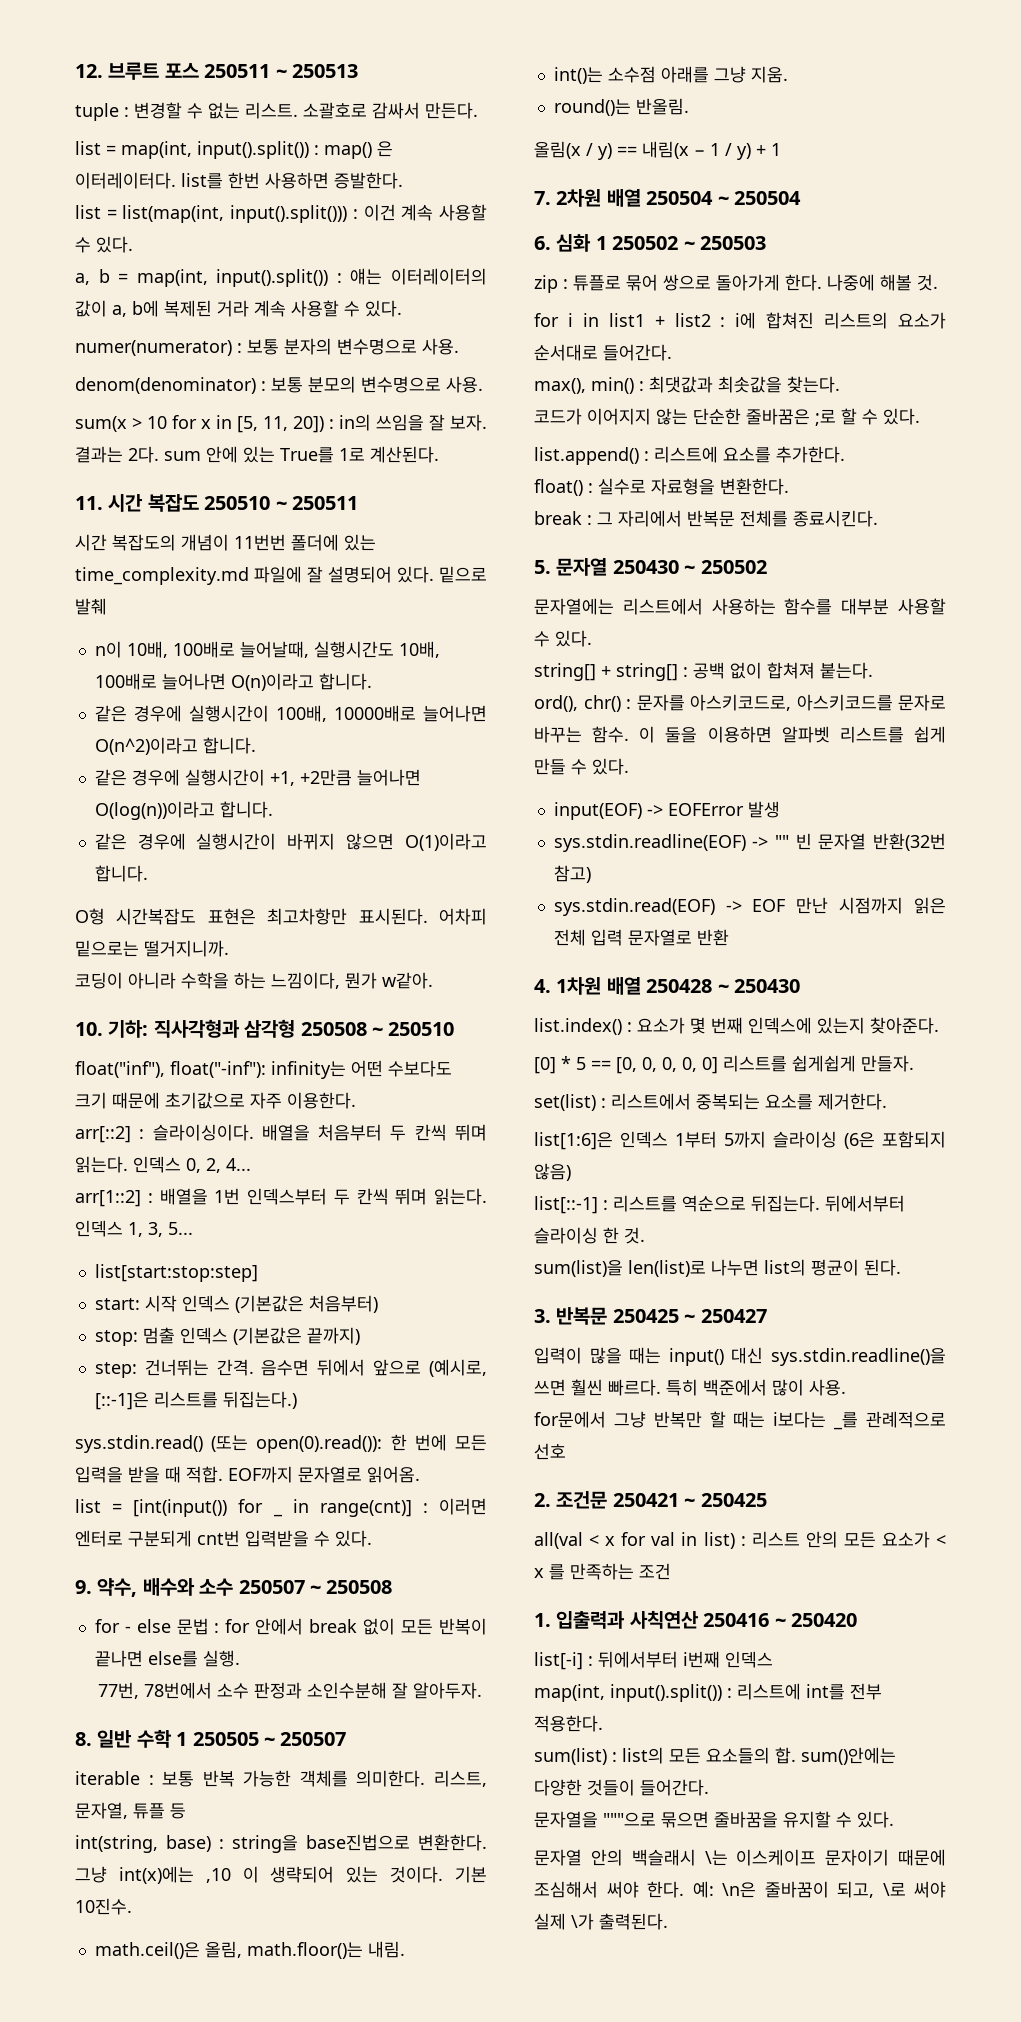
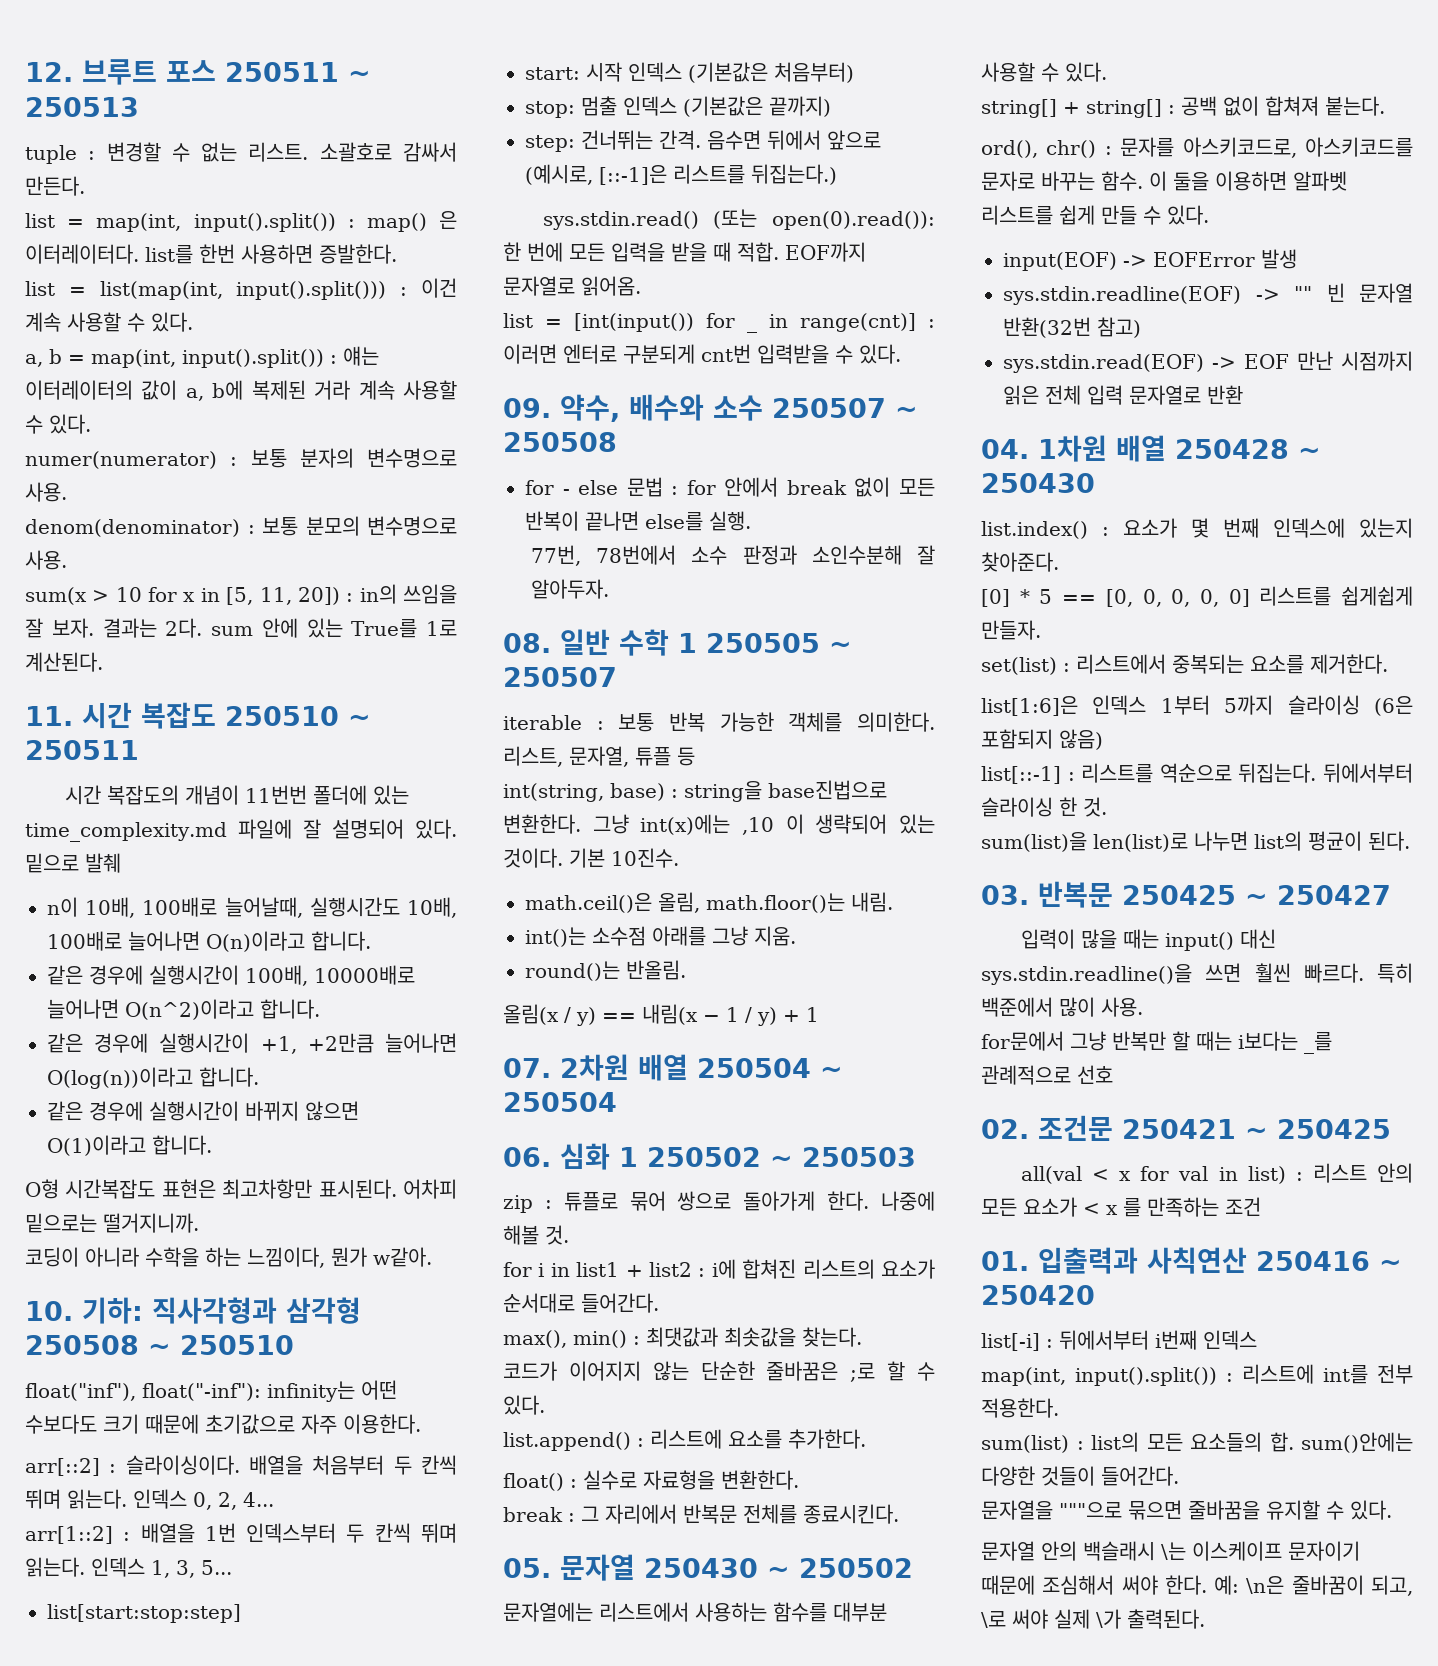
- 9. 약수, 배수와 소수 250507 ~ 250508
+ 09. 약수, 배수와 소수 250507 ~ 250508
- 8. 일반 수학 1 250505 ~ 250507
+ 08. 일반 수학 1 250505 ~ 250507
- 7. 2차원 배열 250504 ~ 250504
+ 07. 2차원 배열 250504 ~ 250504
- 6. 심화 1 250502 ~ 250503
+ 06. 심화 1 250502 ~ 250503
- 5. 문자열 250430 ~ 250502
+ 05. 문자열 250430 ~ 250502
- 4. 1차원 배열 250428 ~ 250430
+ 04. 1차원 배열 250428 ~ 250430
- 3. 반복문 250425 ~ 250427
+ 03. 반복문 250425 ~ 250427
- 2. 조건문 250421 ~ 250425
+ 02. 조건문 250421 ~ 250425
- 1. 입출력과 사칙연산 250416 ~ 250420
+ 01. 입출력과 사칙연산 250416 ~ 250420

